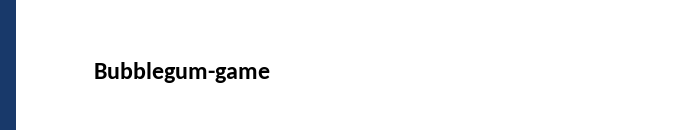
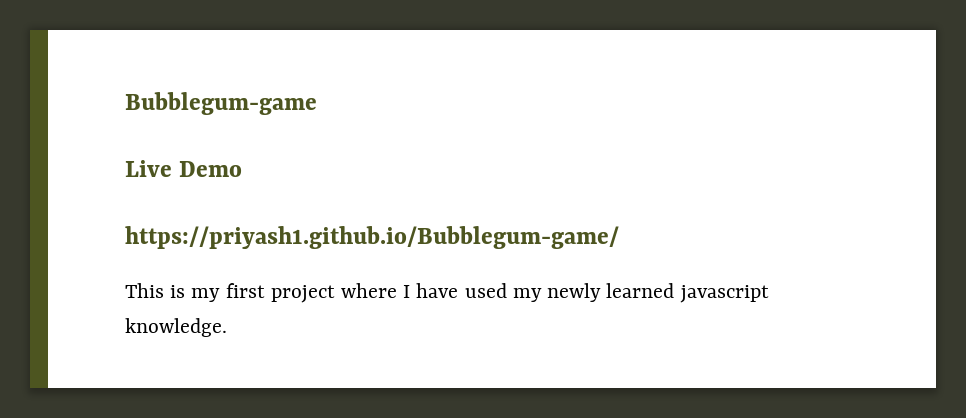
+ Live Demo
+ https://priyash1.github.io/Bubblegum-game/
+ This is my first project where I have used my newly learned javascript knowledge.

